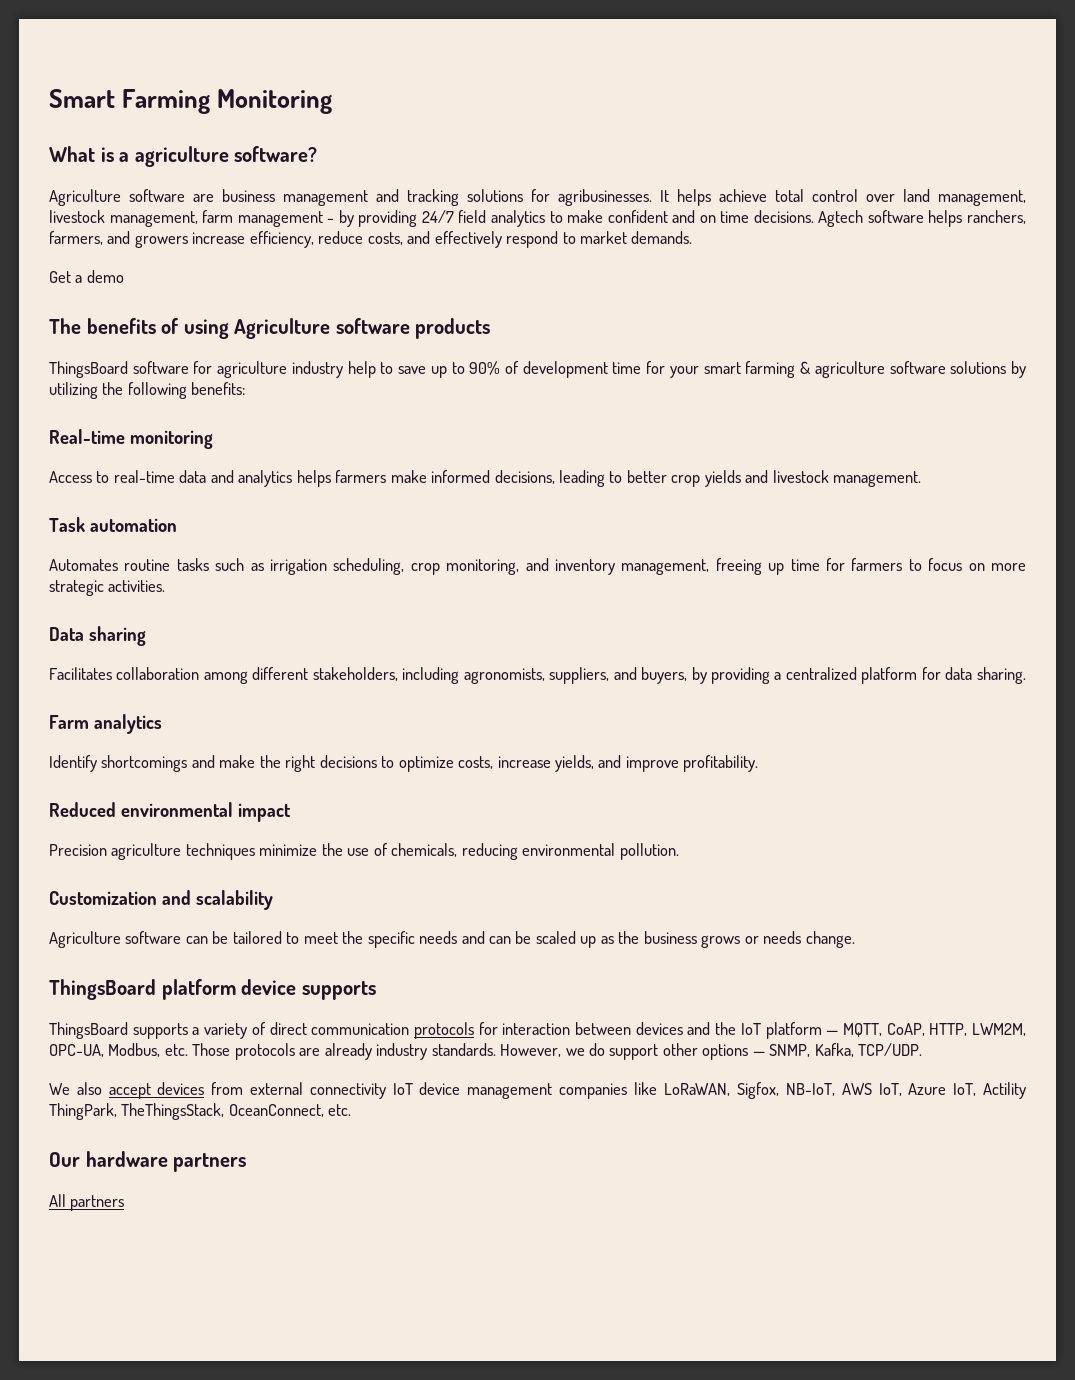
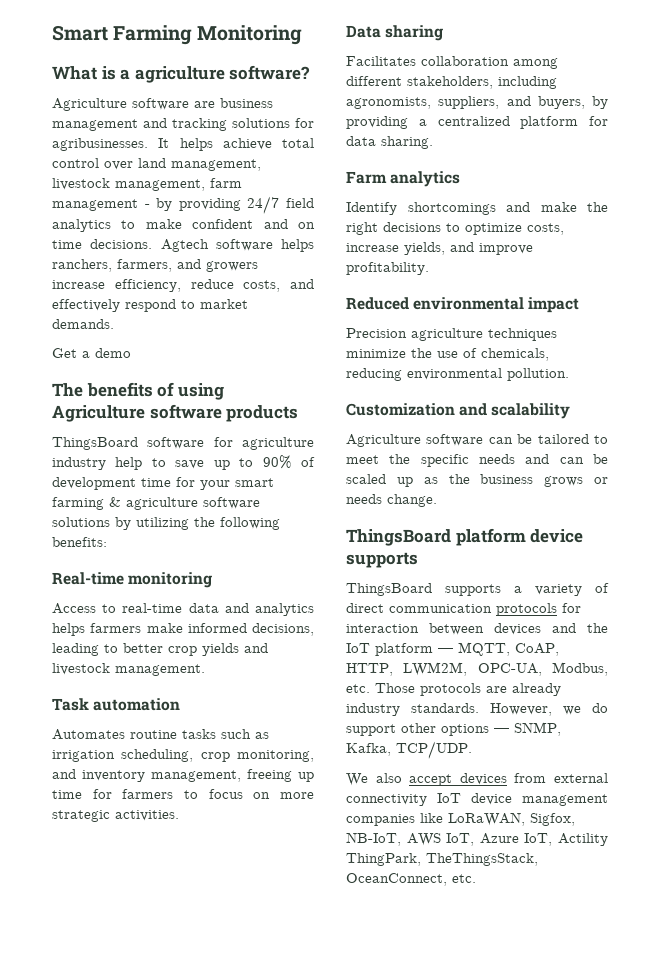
- Our hardware partners
- All partners

